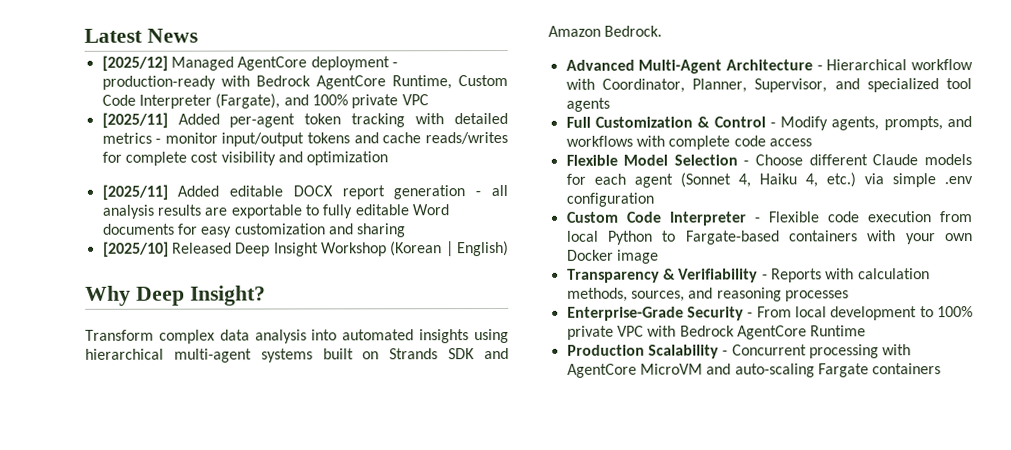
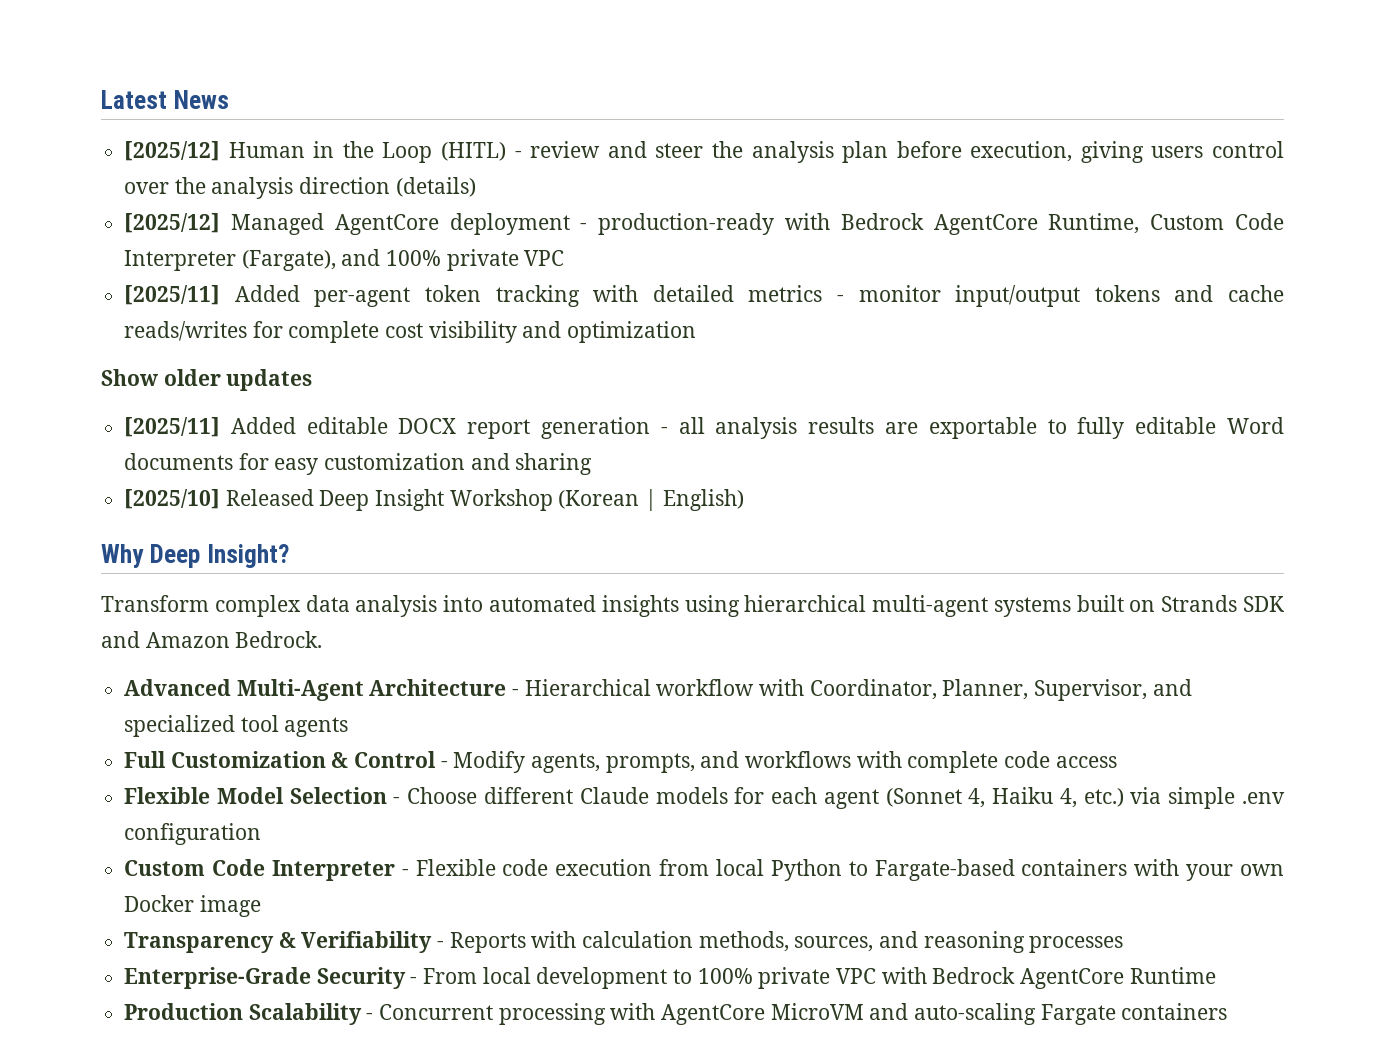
+ [2025/12] Human in the Loop (HITL) - review and steer the analysis plan before execution, giving users control over the analysis direction (details)
+ Show older updates

